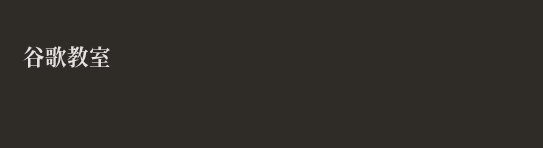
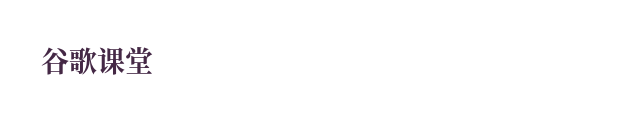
- 谷歌教室
+ 谷歌课堂

